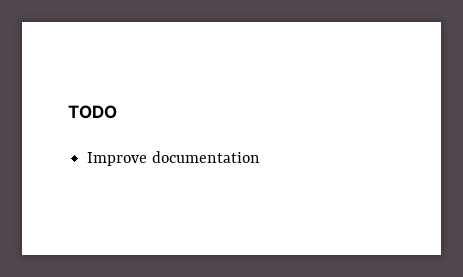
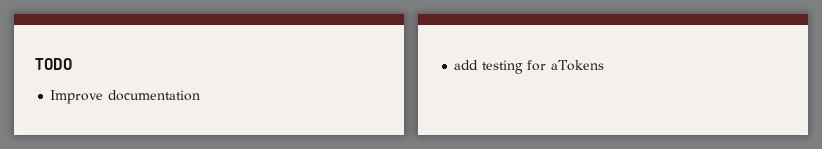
+ add testing for aTokens

